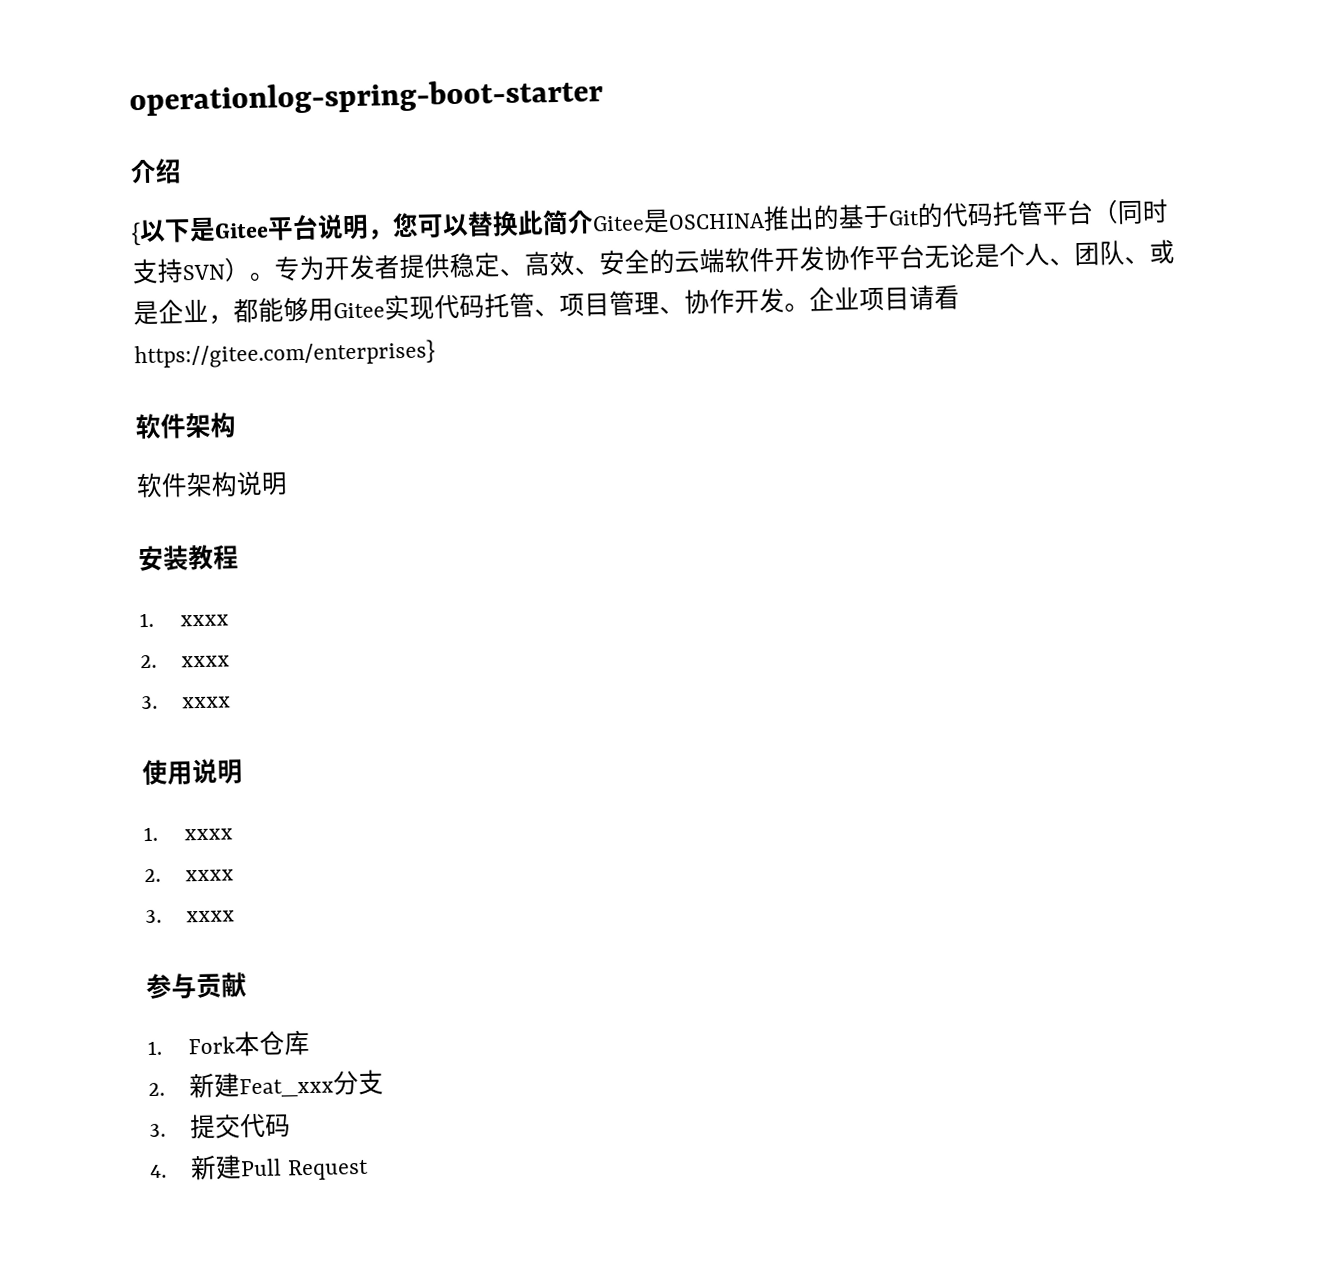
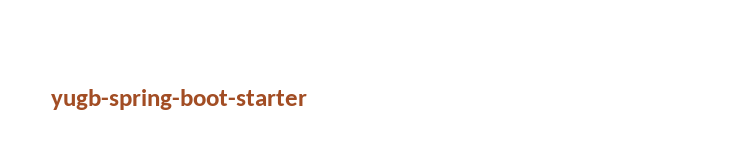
- operationlog-spring-boot-starter
- 介绍
- {以下是Gitee平台说明，您可以替换此简介Gitee是OSCHINA推出的基于Git的代码托管平台（同时支持SVN）。专为开发者提供稳定、高效、安全的云端软件开发协作平台无论是个人、团队、或是企业，都能够用Gitee实现代码托管、项目管理、协作开发。企业项目请看https://gitee.com/enterprises}
- 软件架构
- 软件架构说明
- 安装教程
- 1. xxxx
- 2. xxxx
- 3. xxxx
- 使用说明
- 1. xxxx
- 2. xxxx
- 3. xxxx
- 参与贡献
- 1. Fork本仓库
- 2.新建Feat_xxx分支
- 3.提交代码
- 4.新建Pull Request
+ yugb-spring-boot-starter

